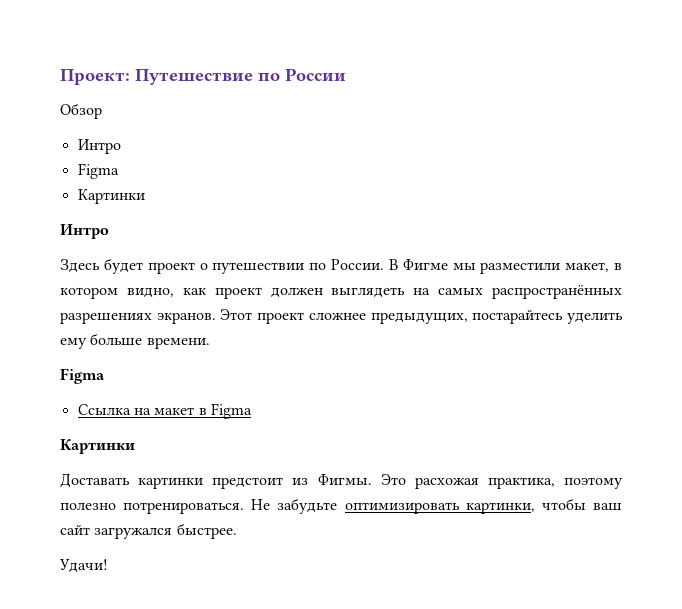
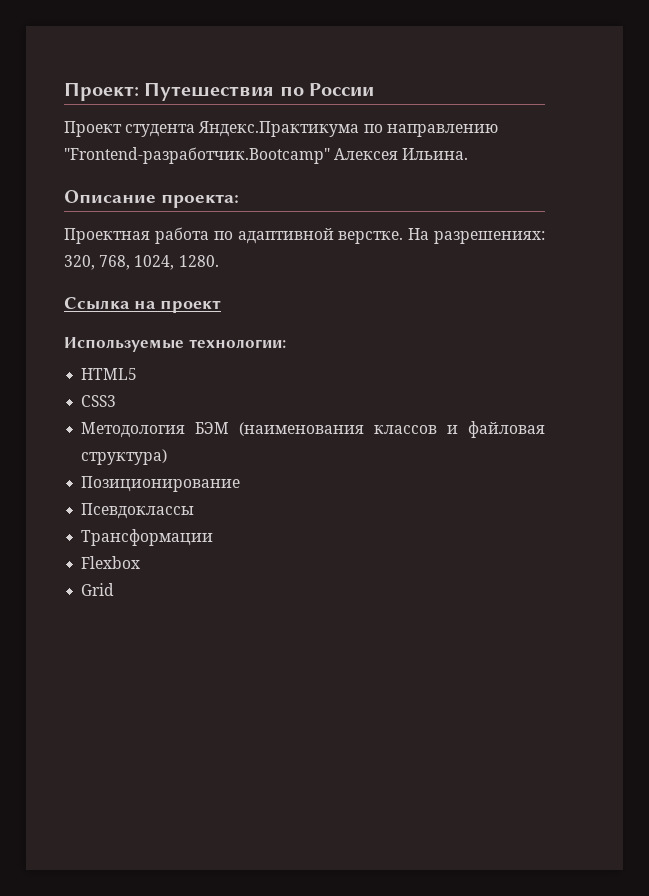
- Проект: Путешествие по России
+ Проект: Путешествия по России
- Обзор
- Интро
- Figma
- Картинки
- Интро
- Здесь будет проект о путешествии по России. В Фигме мы разместили макет, в котором видно, как проект должен выглядеть на самых распространённых разрешениях экранов. Этот проект сложнее предыдущих, постарайтесь уделить ему больше времени.
- Figma
- Ссылка на макет в Figma
- Картинки
- Доставать картинки предстоит из Фигмы. Это расхожая практика, поэтому полезно потренироваться. Не забудьте оптимизировать картинки, чтобы ваш сайт загружался быстрее.
- Удачи!
+ Проект студента Яндекс.Практикума по направлению "Frontend-разработчик.Bootcamp" Алексея Ильина.
+ Описание проекта:
+ Проектная работа по адаптивной верстке. На разрешениях: 320, 768, 1024, 1280.
+ Ссылка на проект
+ Используемые технологии:
+ HTML5
+ CSS3
+ Методология БЭМ (наименования классов и файловая структура)
+ Позиционирование
+ Псевдоклассы
+ Трансформации
+ Flexbox
+ Grid

